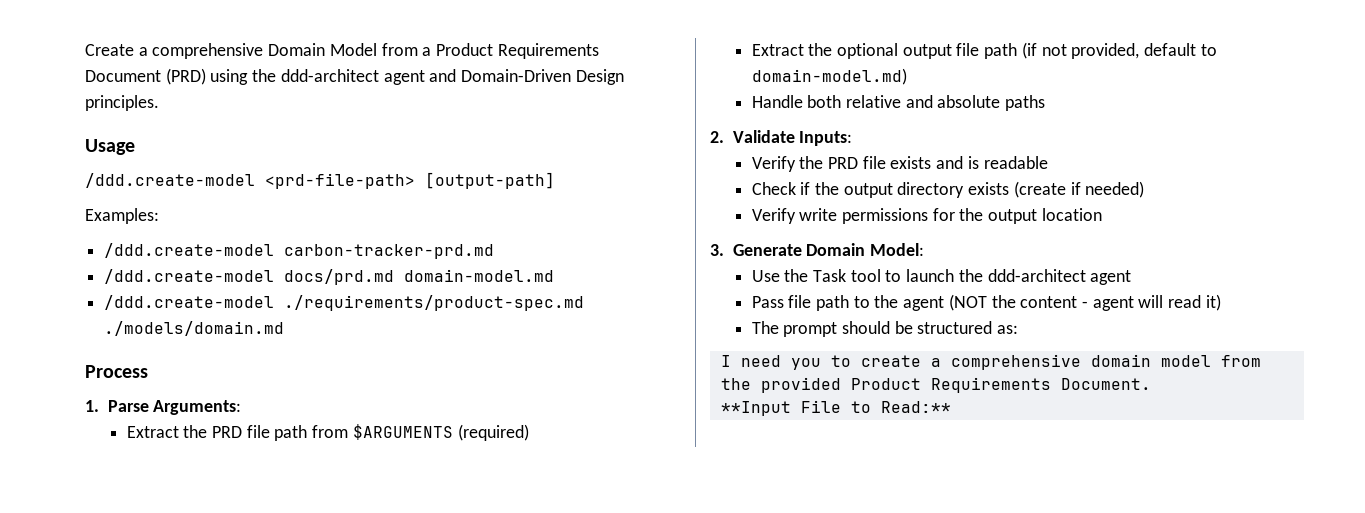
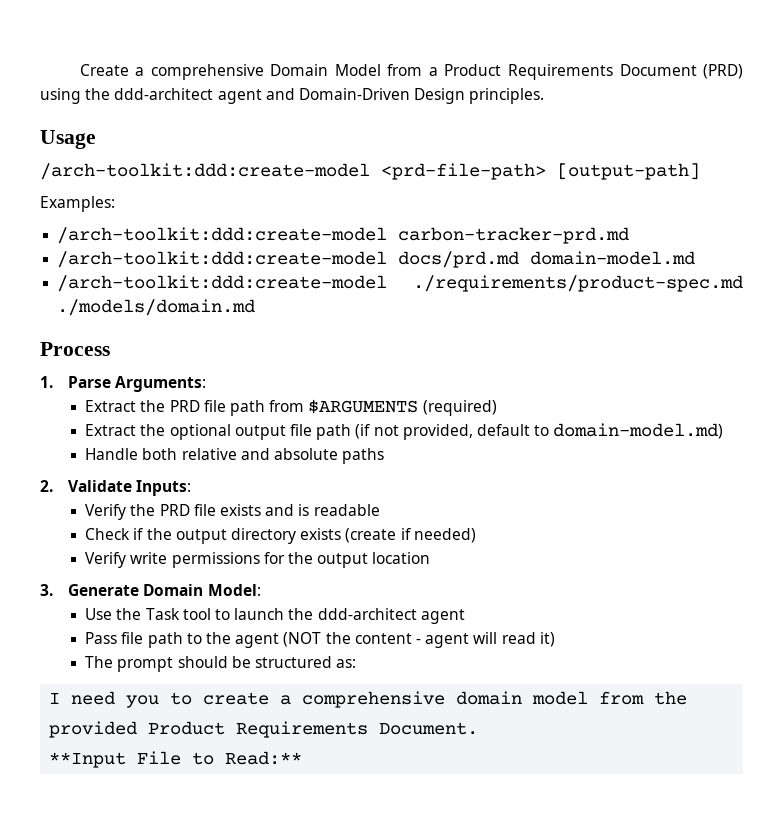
- /ddd.create-model <prd-file-path> [output-path]
+ /arch-toolkit:ddd:create-model <prd-file-path> [output-path]
- /ddd.create-model carbon-tracker-prd.md
+ /arch-toolkit:ddd:create-model carbon-tracker-prd.md
- /ddd.create-model docs/prd.md domain-model.md
+ /arch-toolkit:ddd:create-model docs/prd.md domain-model.md
- /ddd.create-model ./requirements/product-spec.md ./models/domain.md
+ /arch-toolkit:ddd:create-model ./requirements/product-spec.md ./models/domain.md

